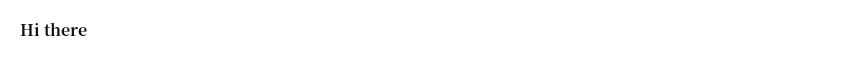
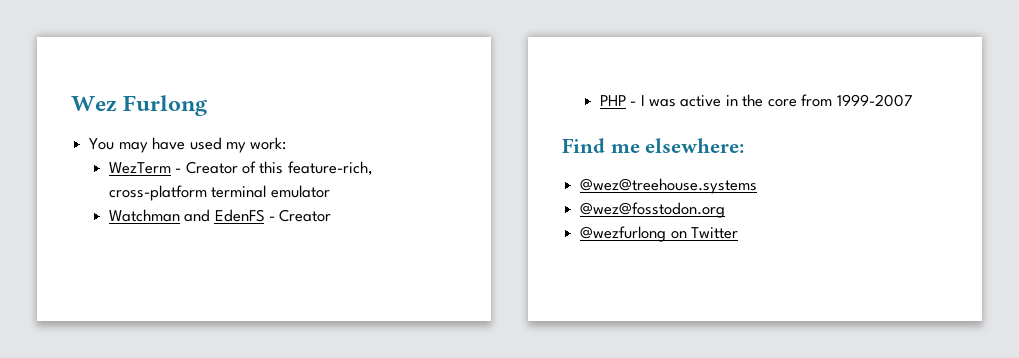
- Hi there
+ Wez Furlong
+ You may have used my work:
+ WezTerm - Creator of this feature-rich, cross-platform terminal emulator
+ Watchman and EdenFS - Creator
+ PHP - I was active in the core from 1999-2007
+ Find me elsewhere:
+ @wez@treehouse.systems
+ @wez@fosstodon.org
+ @wezfurlong on Twitter

